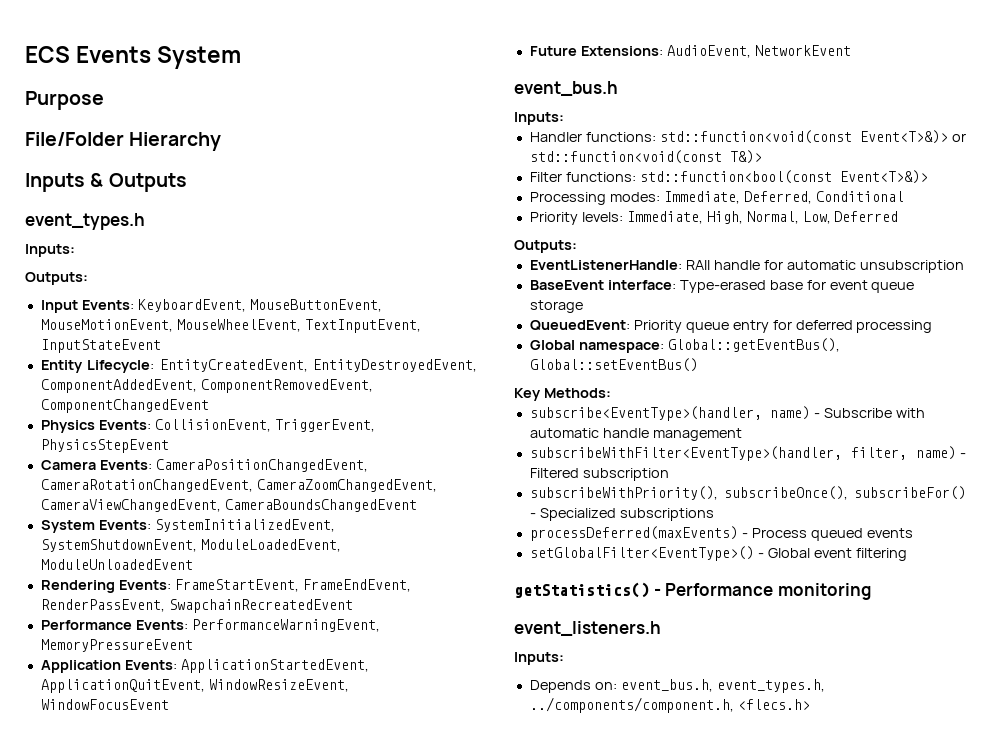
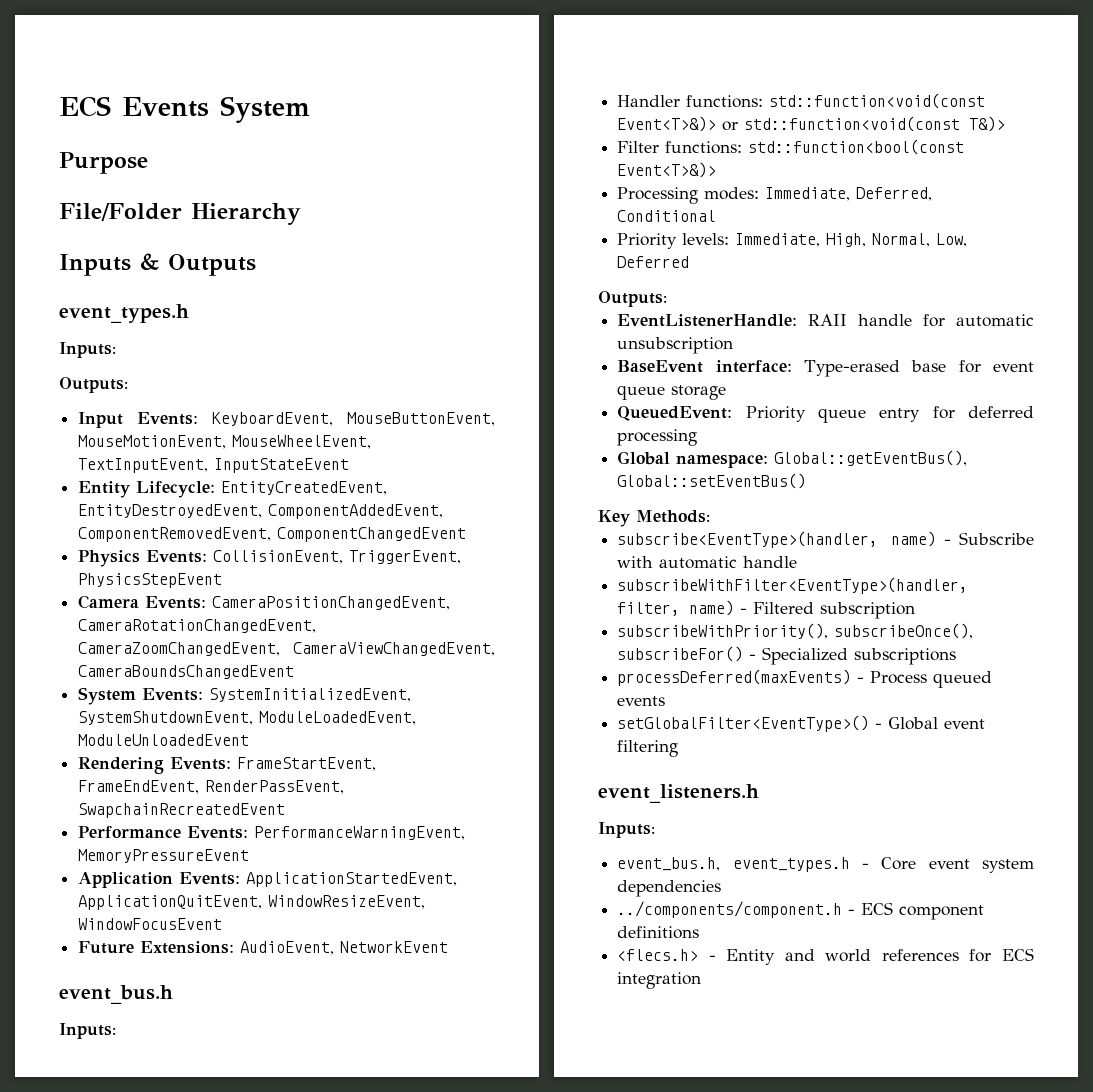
- subscribe<EventType>(handler, name) - Subscribe with automatic handle management
+ subscribe<EventType>(handler, name) - Subscribe with automatic handle
- getStatistics() - Performance monitoring
  event_listeners.h
  Inputs:
- Depends on: event_bus.h, event_types.h, ../components/component.h, <flecs.h>
+ event_bus.h, event_types.h - Core event system dependencies
+ ../components/component.h - ECS component definitions
+ <flecs.h> - Entity and world references for ECS integration

